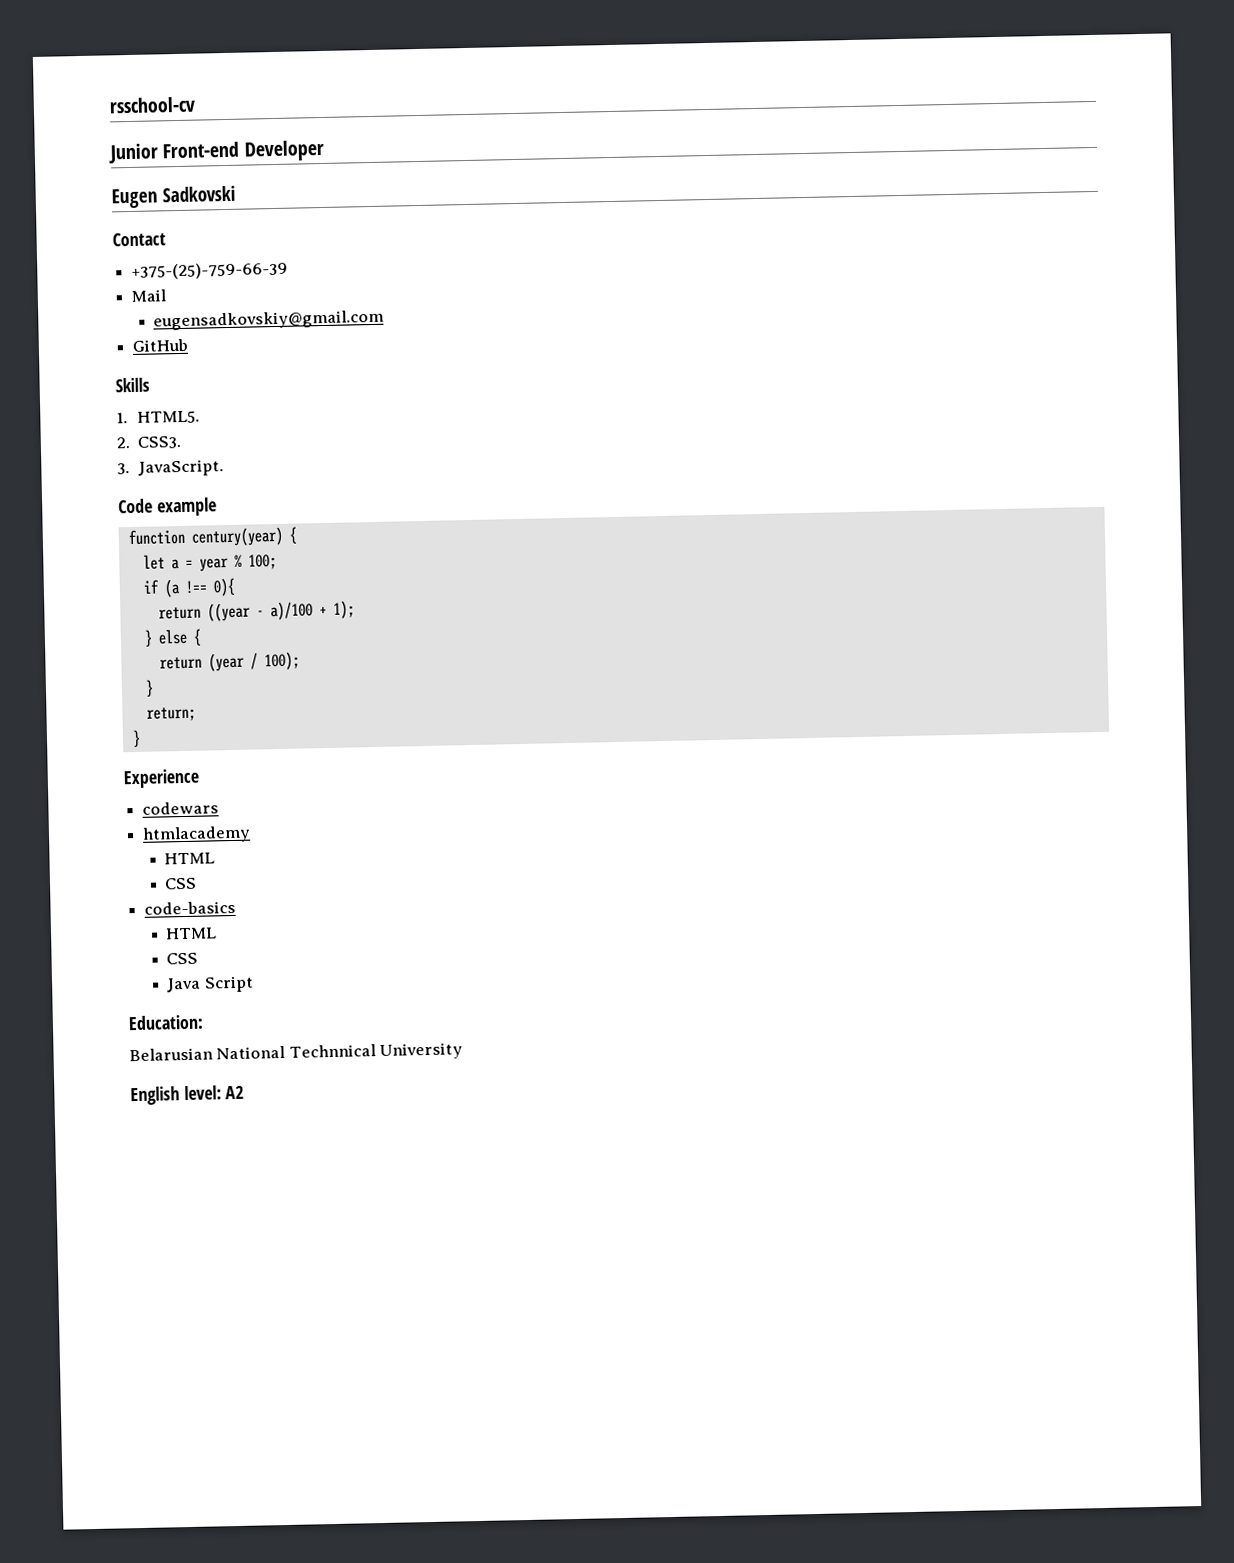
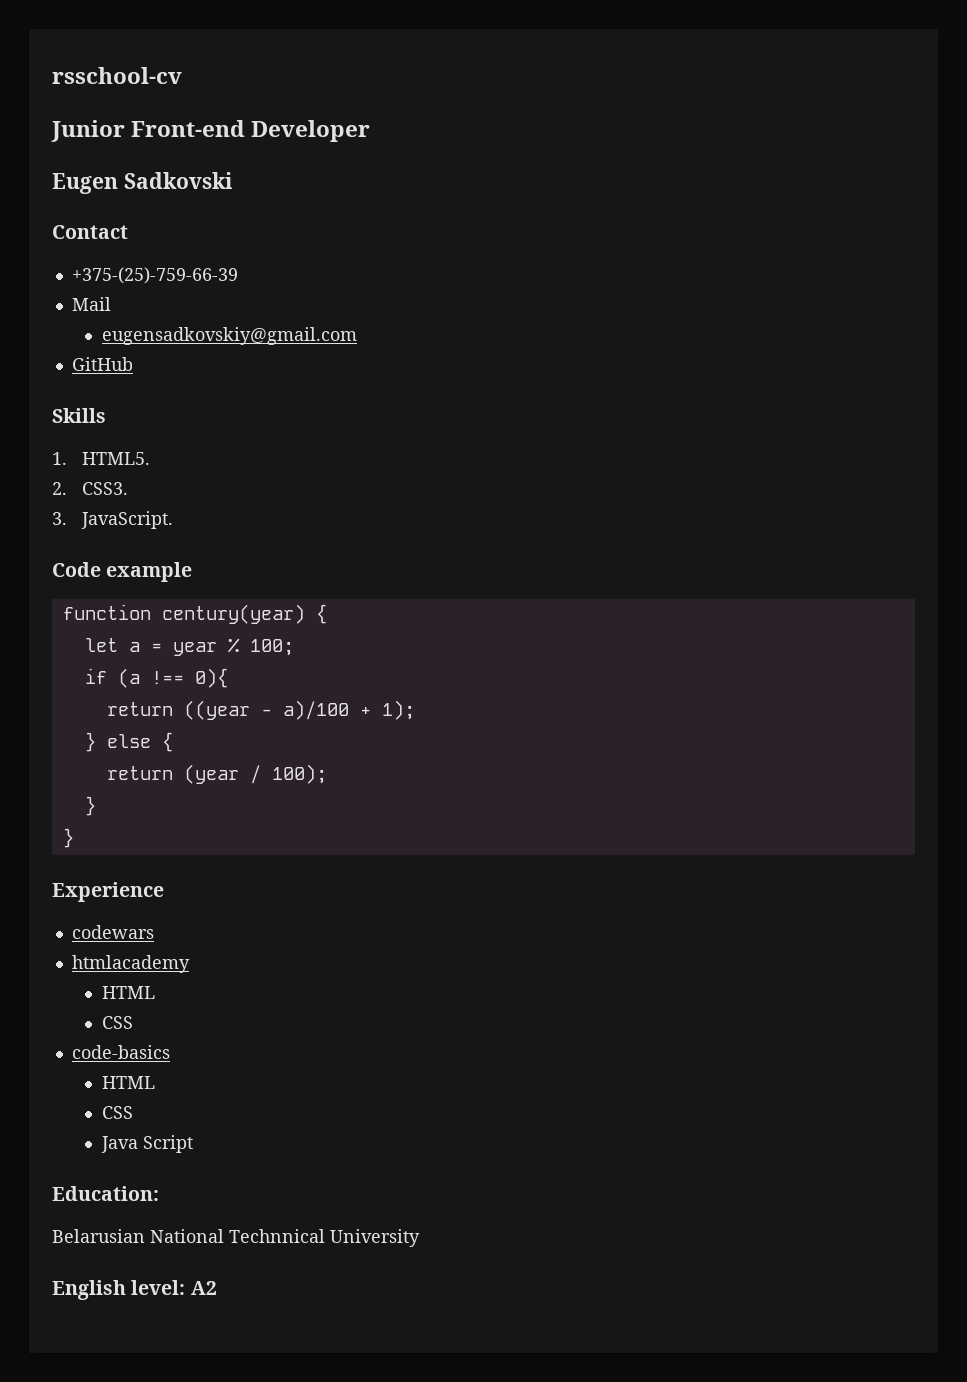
- return;

